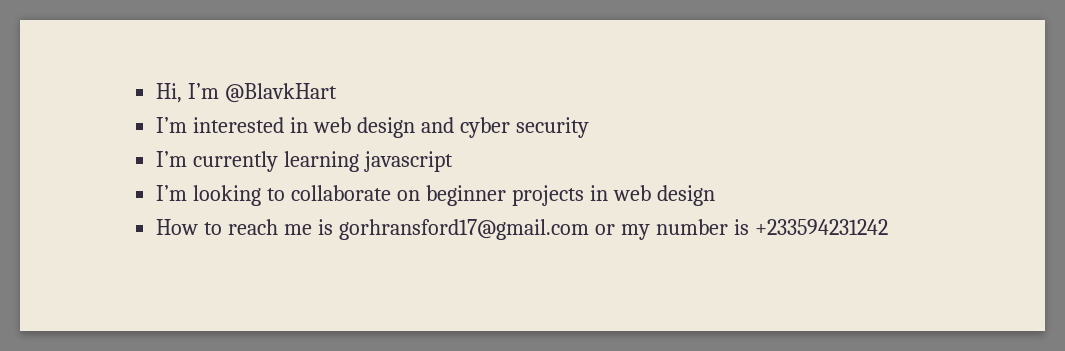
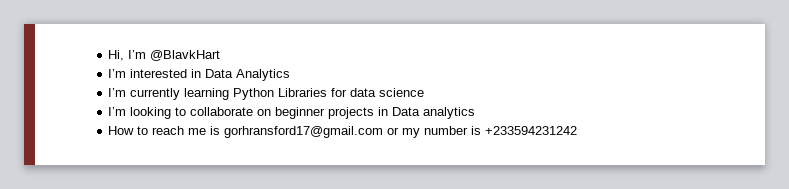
- I’m interested in web design and cyber security
- I’m currently learning javascript
+ I’m interested in Data Analytics
+ I’m currently learning Python Libraries for data science
- I’m looking to collaborate on beginner projects in web design
+ I’m looking to collaborate on beginner projects in Data analytics

